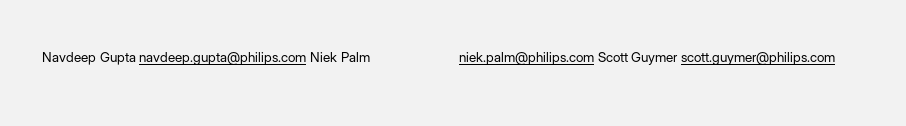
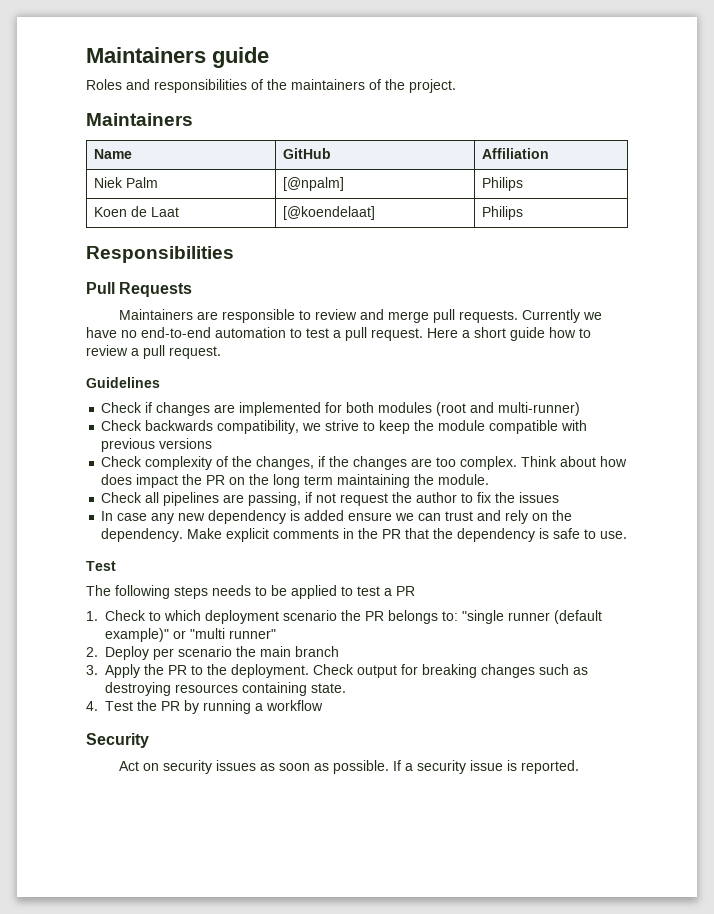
- Navdeep Gupta navdeep.gupta@philips.com Niek Palm niek.palm@philips.com Scott Guymer scott.guymer@philips.com
+ Maintainers guide
+ Roles and responsibilities of the maintainers of the project.
+ Maintainers
+ Name | GitHub | Affiliation
+ Niek Palm | [@npalm] | Philips
+ Koen de Laat | [@koendelaat] | Philips
+ Responsibilities
+ Pull Requests
+ Maintainers are responsible to review and merge pull requests. Currently we have no end-to-end automation to test a pull request. Here a short guide how to review a pull request.
+ Guidelines
+ Check if changes are implemented for both modules (root and multi-runner)
+ Check backwards compatibility, we strive to keep the module compatible with previous versions
+ Check complexity of the changes, if the changes are too complex. Think about how does impact the PR on the long term maintaining the module.
+ Check all pipelines are passing, if not request the author to fix the issues
+ In case any new dependency is added ensure we can trust and rely on the dependency. Make explicit comments in the PR that the dependency is safe to use.
+ Test
+ The following steps needs to be applied to test a PR
+ 1. Check to which deployment scenario the PR belongs to: "single runner (default example)" or "multi runner"
+ 2. Deploy per scenario the main branch
+ 3. Apply the PR to the deployment. Check output for breaking changes such as destroying resources containing state.
+ 4. Test the PR by running a workflow
+ Security
+ Act on security issues as soon as possible. If a security issue is reported.

